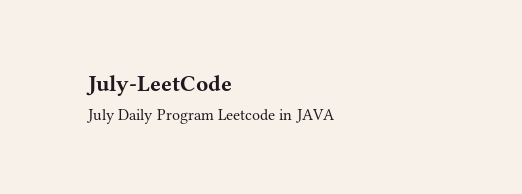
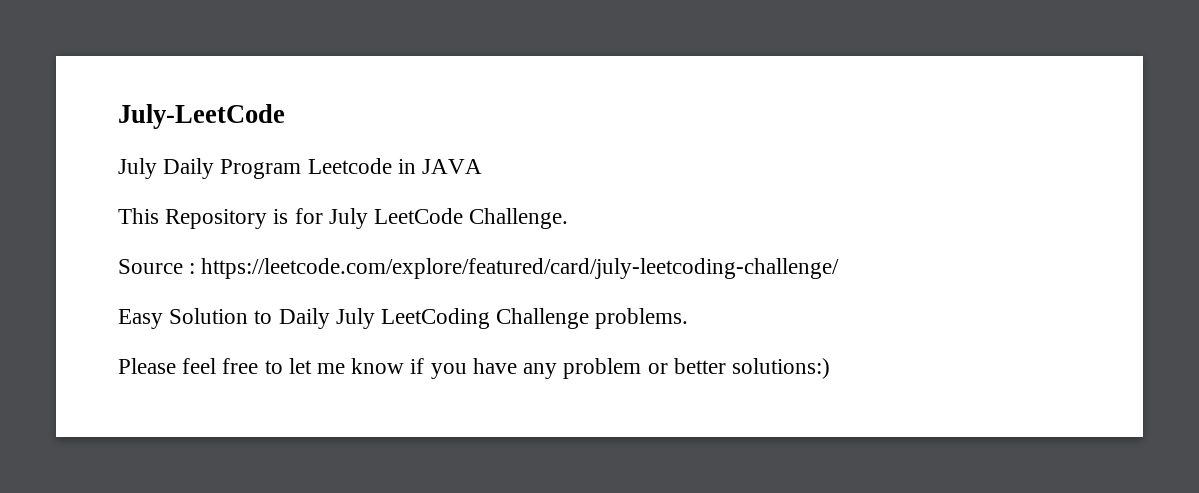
+ This Repository is for July LeetCode Challenge.
+ Source : https://leetcode.com/explore/featured/card/july-leetcoding-challenge/
+ Easy Solution to Daily July LeetCoding Challenge problems.
+ Please feel free to let me know if you have any problem or better solutions:)

